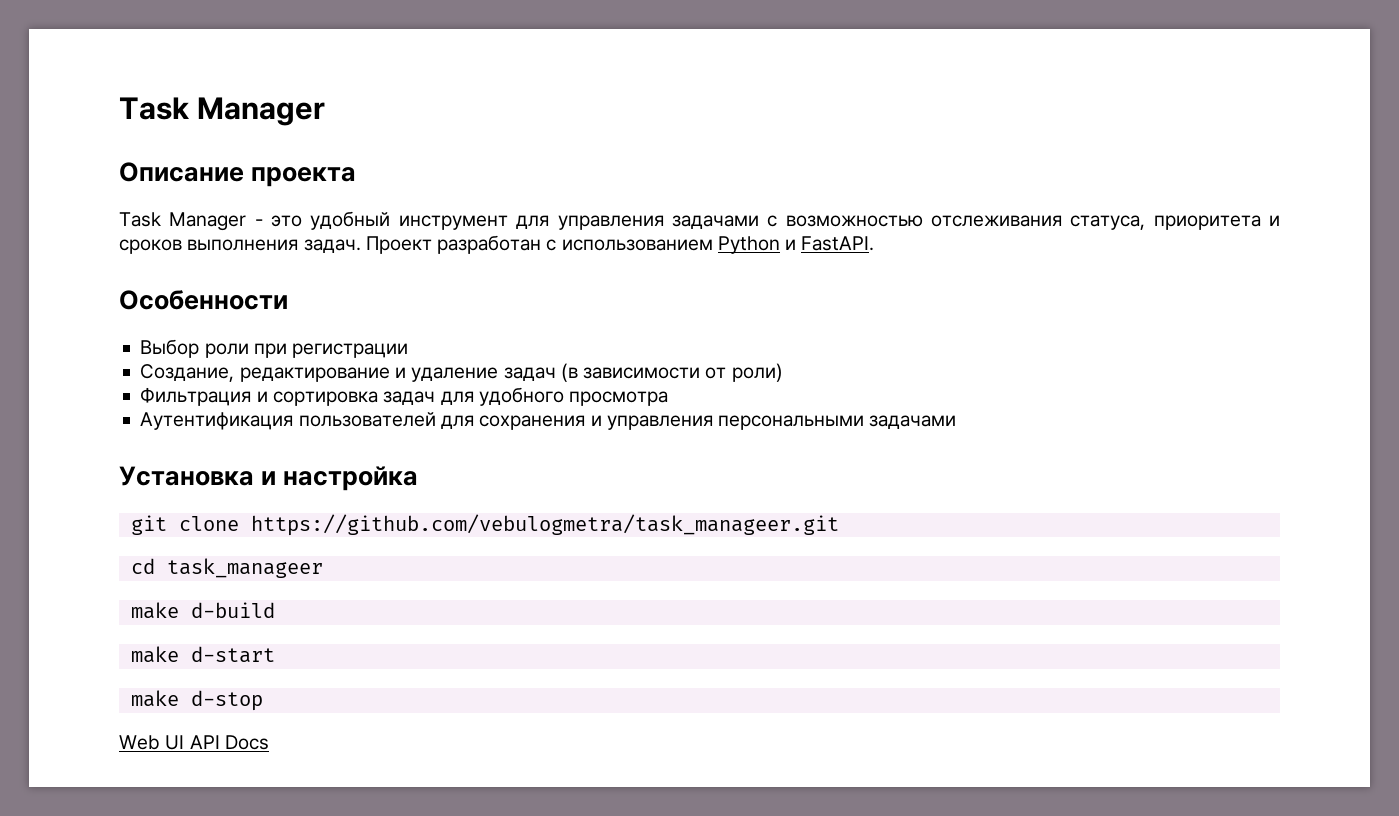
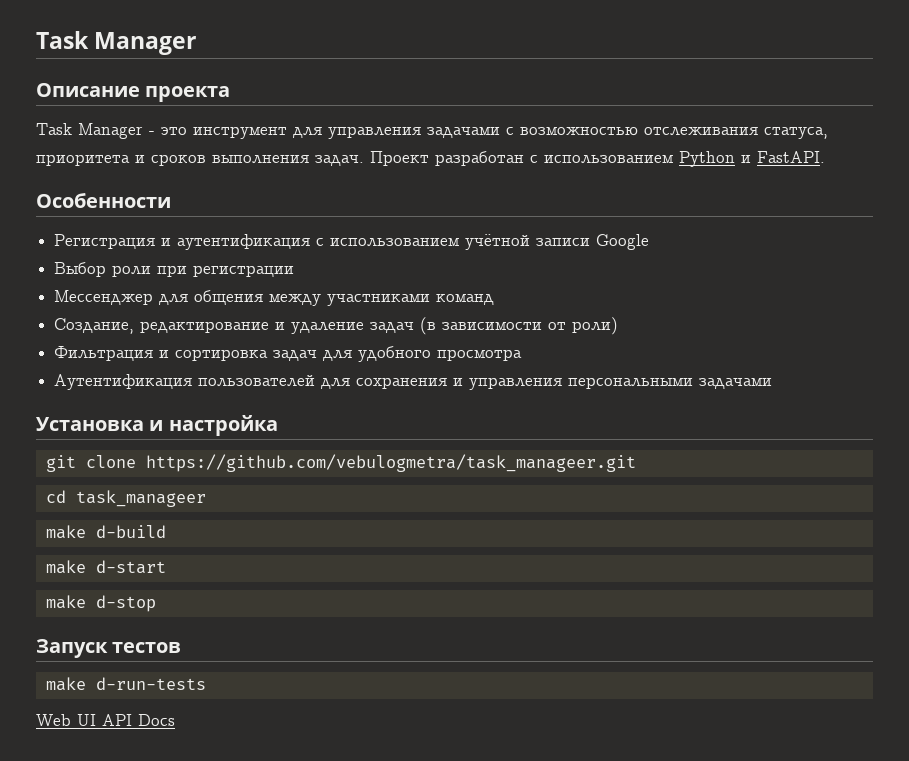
- Task Manager - это удобный инструмент для управления задачами с возможностью отслеживания статуса, приоритета и сроков выполнения задач.
+ Task Manager - это инструмент для управления задачами с возможностью отслеживания статуса, приоритета и сроков выполнения задач.
+ Регистрация и аутентификация с использованием учётной записи Google
  Выбор роли при регистрации
+ Мессенджер для общения между участниками команд
+ Запуск тестов
+ make d-run-tests

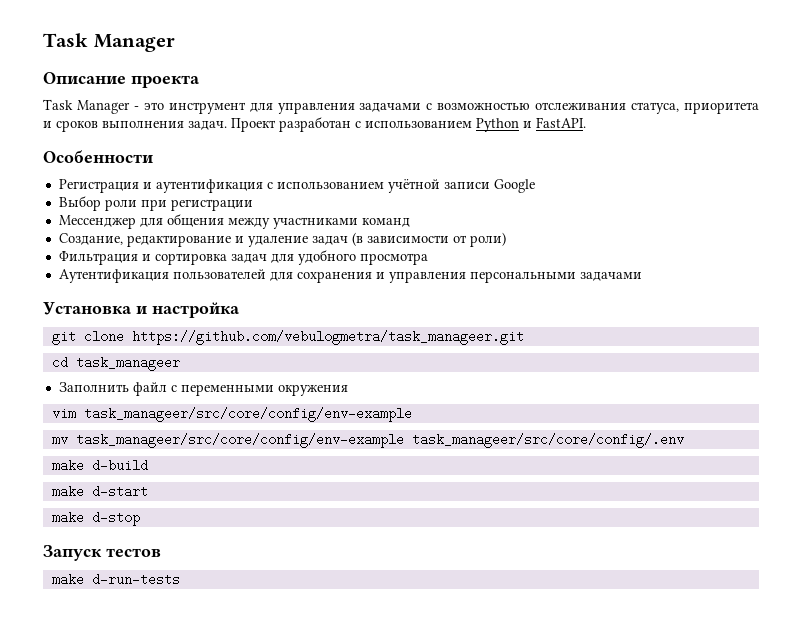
+ Заполнить файл с переменными окружения
+ vim task_manageer/src/core/config/env-example
+ mv task_manageer/src/core/config/env-example task_manageer/src/core/config/.env
- Web UI API Docs

